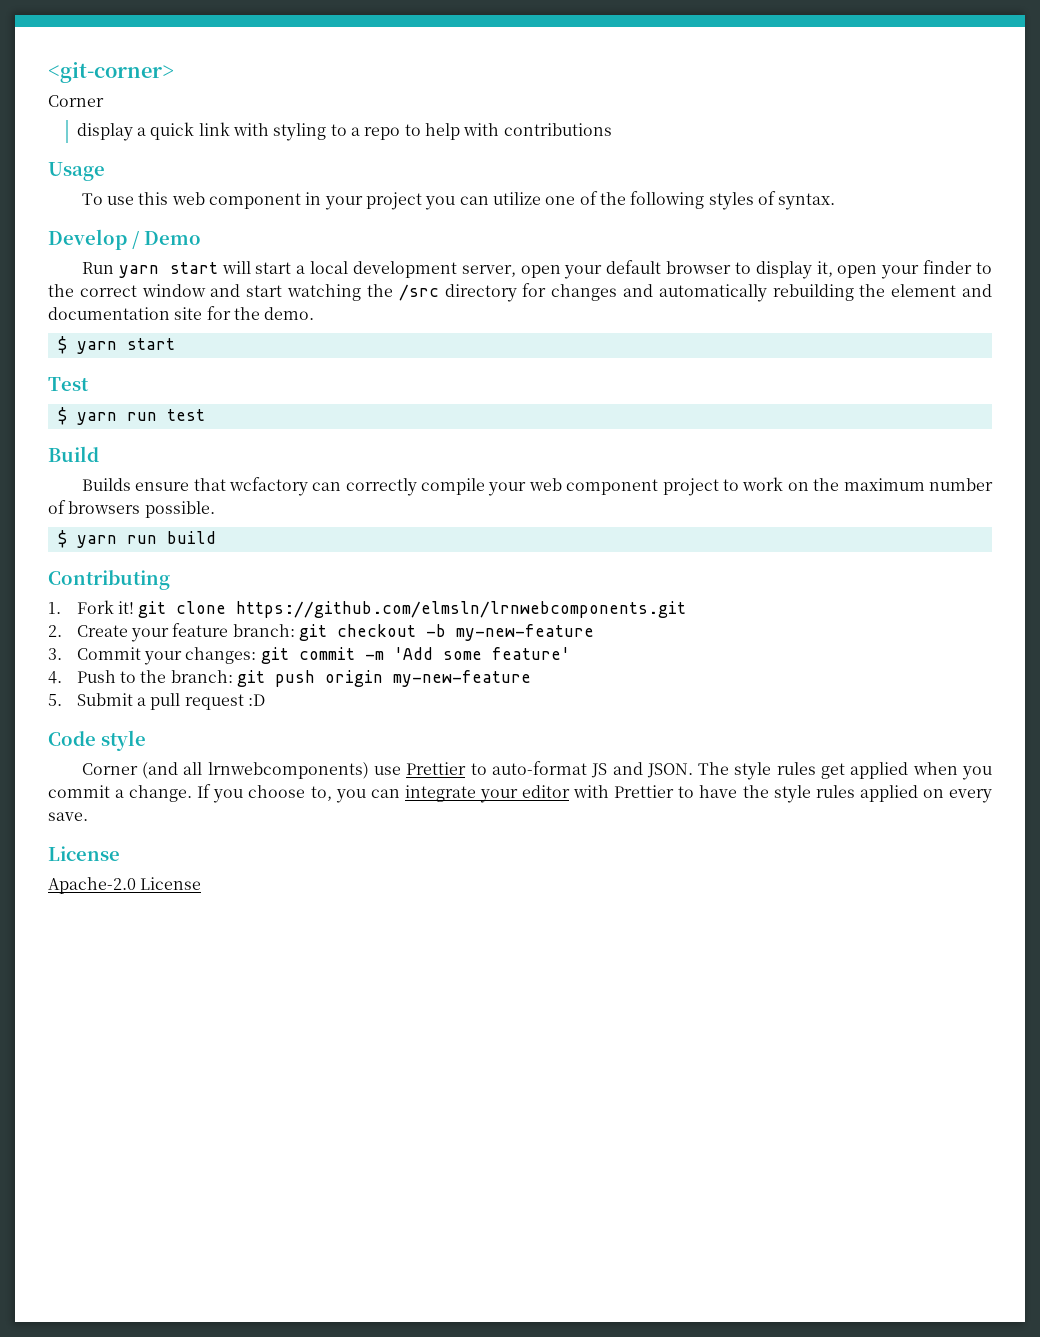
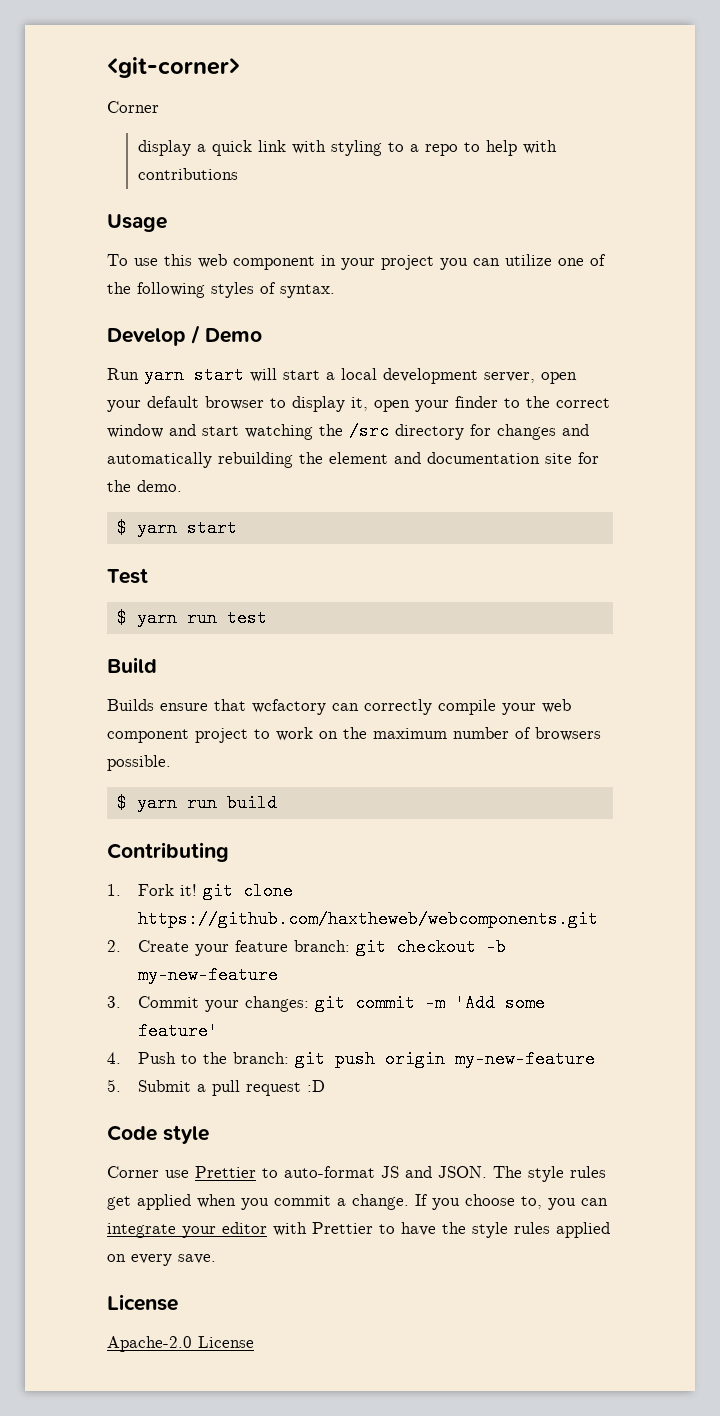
- 1. Fork it! git clone https://github.com/elmsln/lrnwebcomponents.git
+ 1. Fork it! git clone https://github.com/haxtheweb/webcomponents.git
- Corner (and all lrnwebcomponents) use Prettier to auto-format JS and JSON.
+ Corner use Prettier to auto-format JS and JSON.

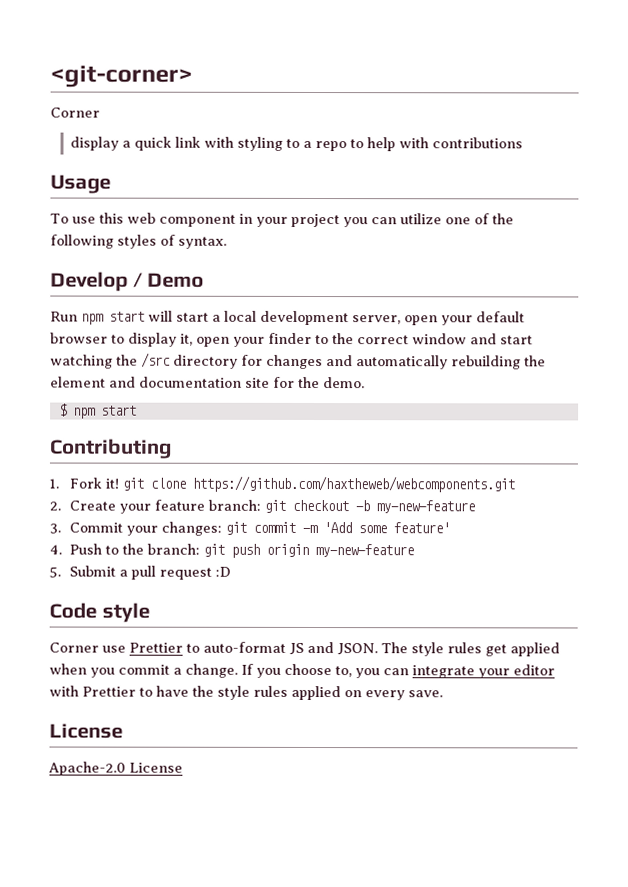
- Run yarn start will start a local development server, open your default browser to display it, open your finder to the correct window and start watching the /src directory for changes and automatically rebuilding the element and documentation site for the demo.
+ Run npm start will start a local development server, open your default browser to display it, open your finder to the correct window and start watching the /src directory for changes and automatically rebuilding the element and documentation site for the demo.
- $ yarn start
- Test
- $ yarn run test
- Build
- Builds ensure that wcfactory can correctly compile your web component project to work on the maximum number of browsers possible.
- $ yarn run build
+ $ npm start

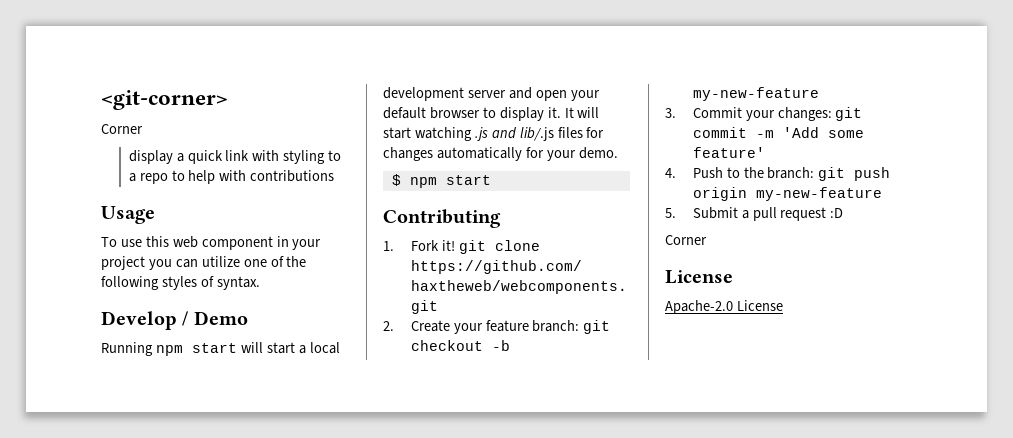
- Run npm start will start a local development server, open your default browser to display it, open your finder to the correct window and start watching the /src directory for changes and automatically rebuilding the element and documentation site for the demo.
+ Running npm start will start a local development server and open your default browser to display it. It will start watching .js and lib/.js files for changes automatically for your demo.
  5. Submit a pull request :D
- Code style
- Corner use Prettier to auto-format JS and JSON. The style rules get applied when you commit a change. If you choose to, you can integrate your editor with Prettier to have the style rules applied on every save.
+ Corner

